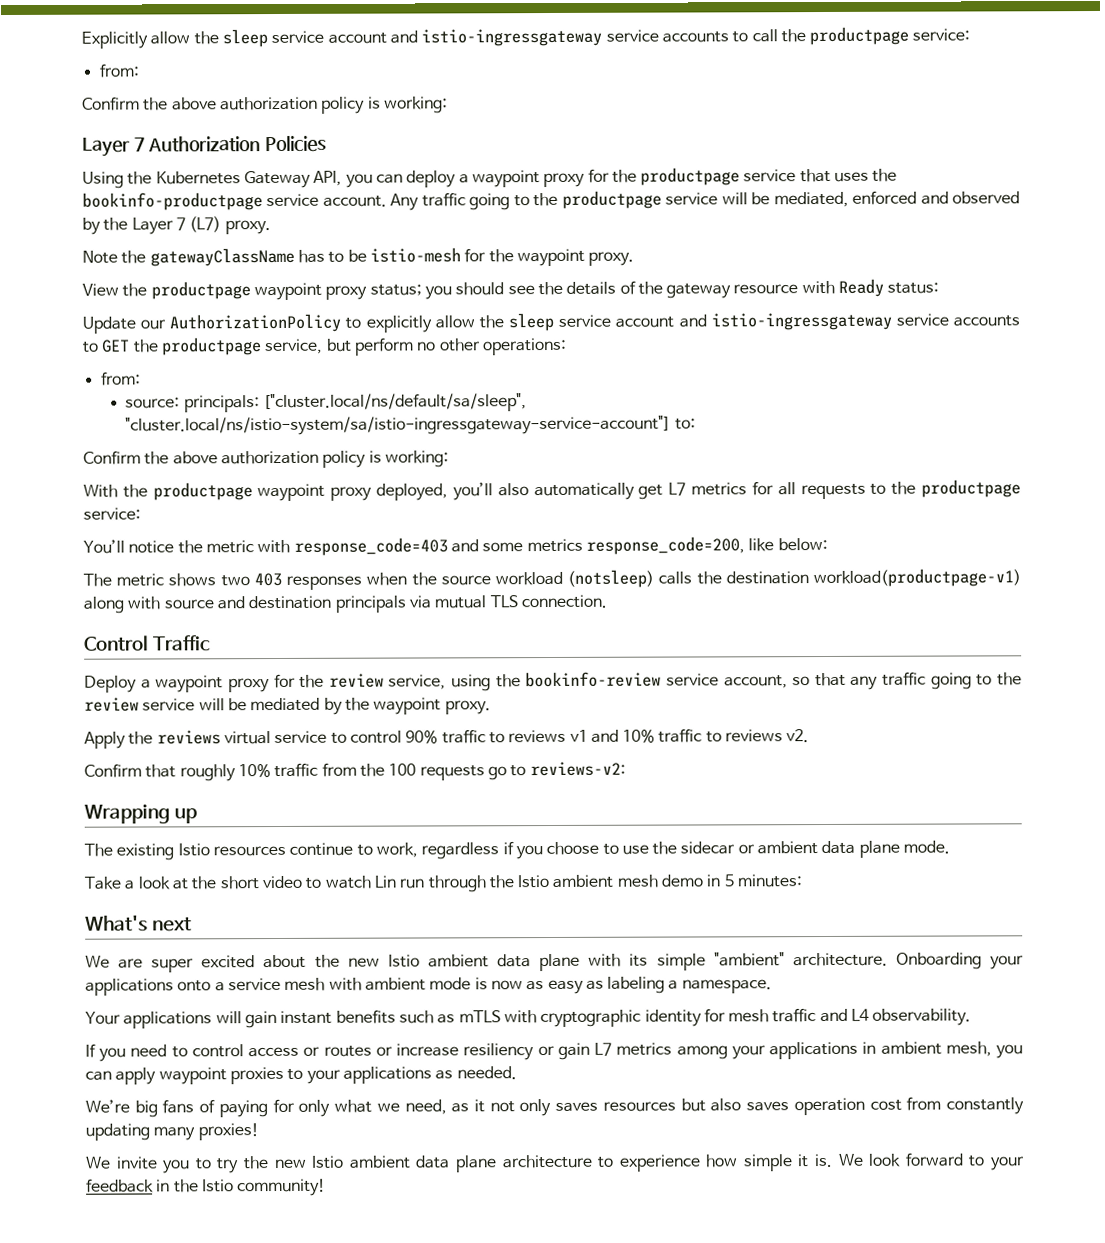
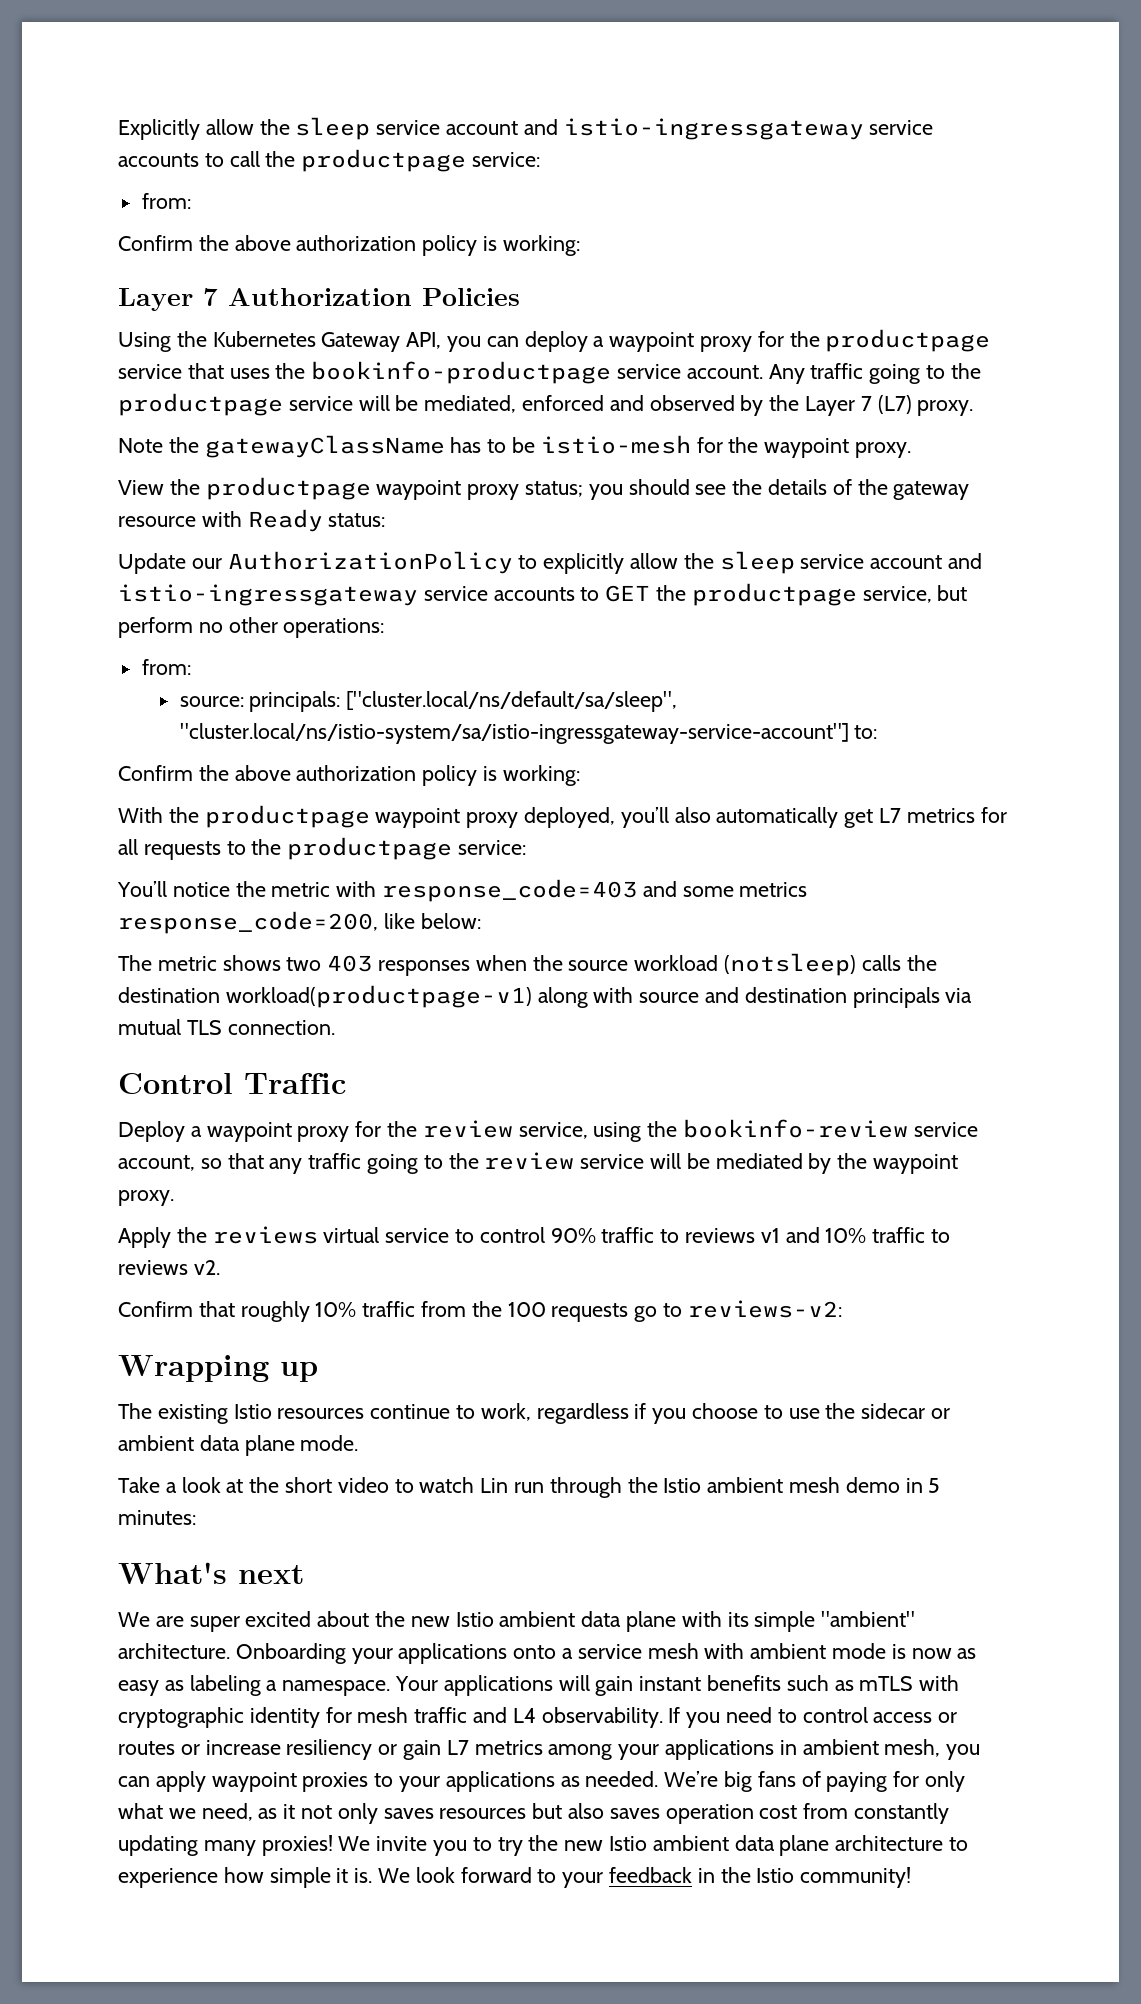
- Onboarding your applications onto a service mesh with ambient mode is now as easy as labeling a namespace.
- Your applications will gain instant benefits such as mTLS with cryptographic identity for mesh traffic and L4 observability.
- If you need to control access or routes or increase resiliency or gain L7 metrics among your applications in ambient mesh, you can apply waypoint proxies to your applications as needed.
- We’re big fans of paying for only what we need, as it not only saves resources but also saves operation cost from constantly updating many proxies!
- We invite you to try the new Istio ambient data plane architecture to experience how simple it is.
+ Onboarding your applications onto a service mesh with ambient mode is now as easy as labeling a namespace. Your applications will gain instant benefits such as mTLS with cryptographic identity for mesh traffic and L4 observability. If you need to control access or routes or increase resiliency or gain L7 metrics among your applications in ambient mesh, you can apply waypoint proxies to your applications as needed. We’re big fans of paying for only what we need, as it not only saves resources but also saves operation cost from constantly updating many proxies! We invite you to try the new Istio ambient data plane architecture to experience how simple it is.

